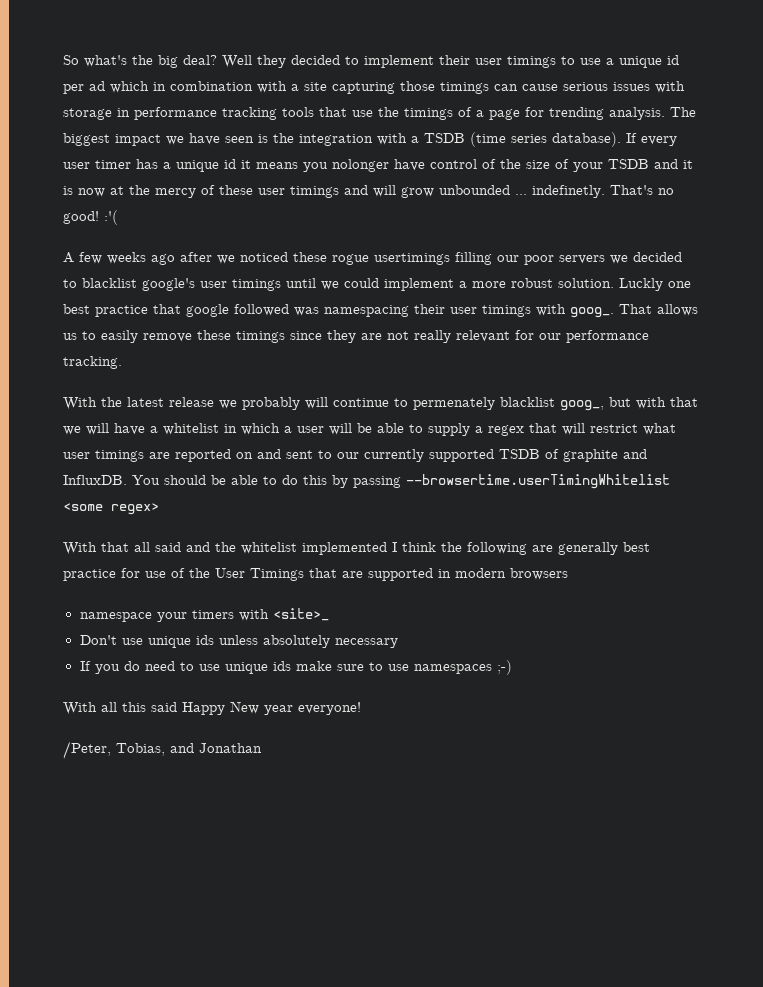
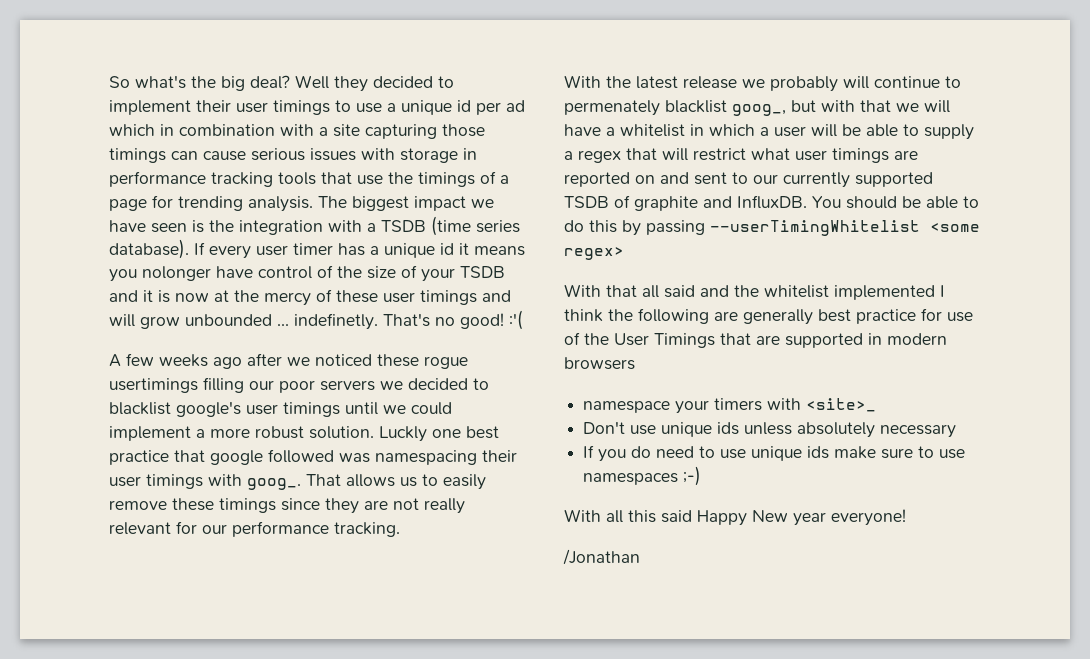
- You should be able to do this by passing --browsertime.userTimingWhitelist <some regex>
+ You should be able to do this by passing --userTimingWhitelist <some regex>
- /Peter, Tobias, and Jonathan
+ /Jonathan

